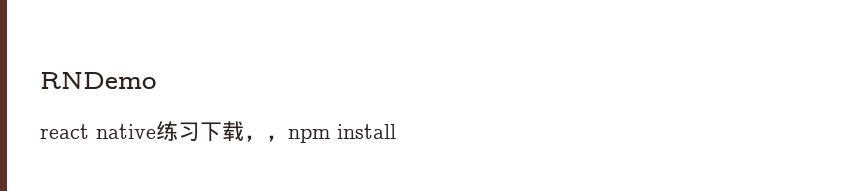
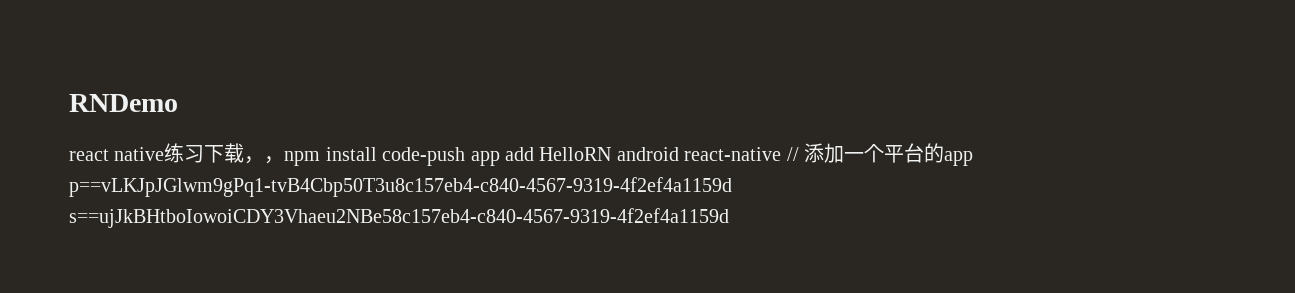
- react native练习下载，，npm install
+ react native练习下载，，npm install code-push app add HelloRN android react-native // 添加一个平台的app p==vLKJpJGlwm9gPq1-tvB4Cbp50T3u8c157eb4-c840-4567-9319-4f2ef4a1159d s==ujJkBHtboIowoiCDY3Vhaeu2NBe58c157eb4-c840-4567-9319-4f2ef4a1159d

